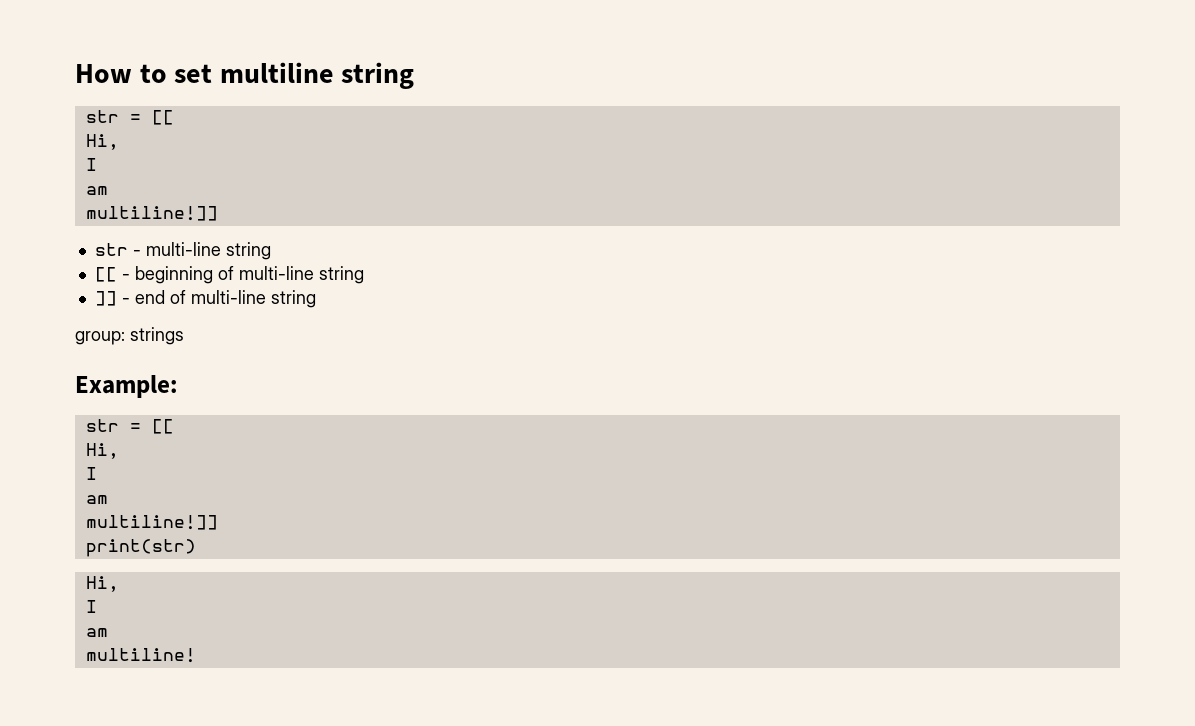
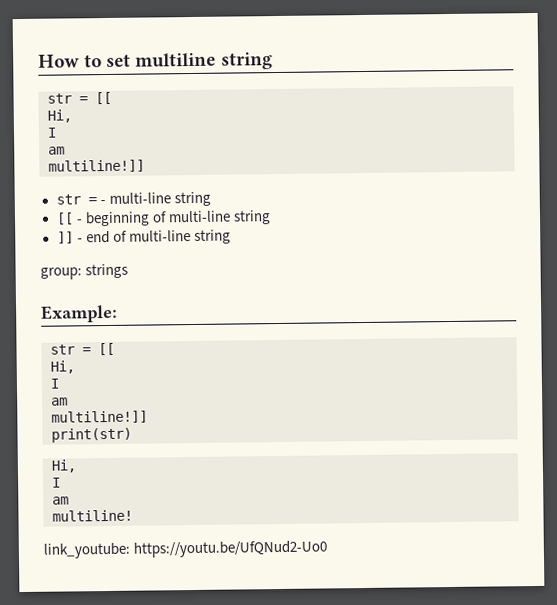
- str - multi-line string
+ str = - multi-line string
+ link_youtube: https://youtu.be/UfQNud2-Uo0

